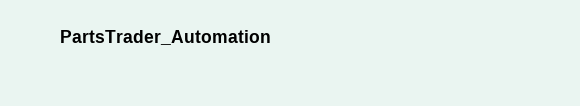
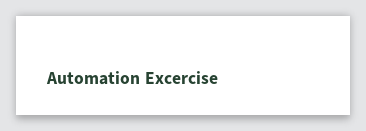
- PartsTrader_Automation
+ Automation Excercise

